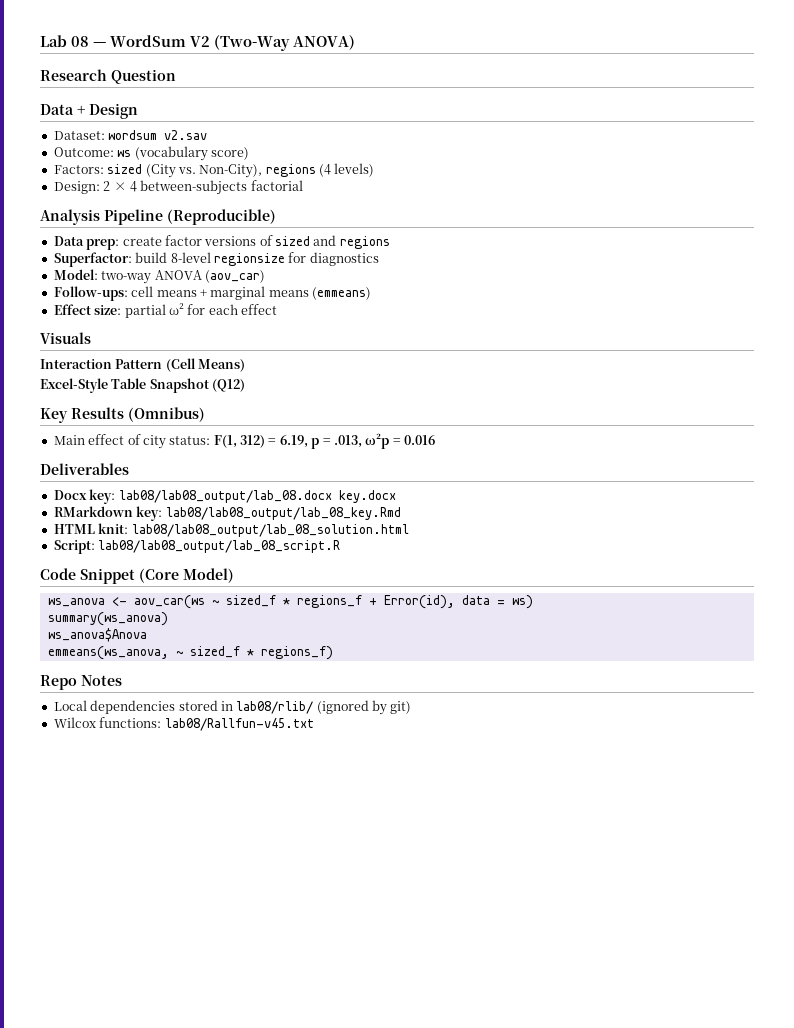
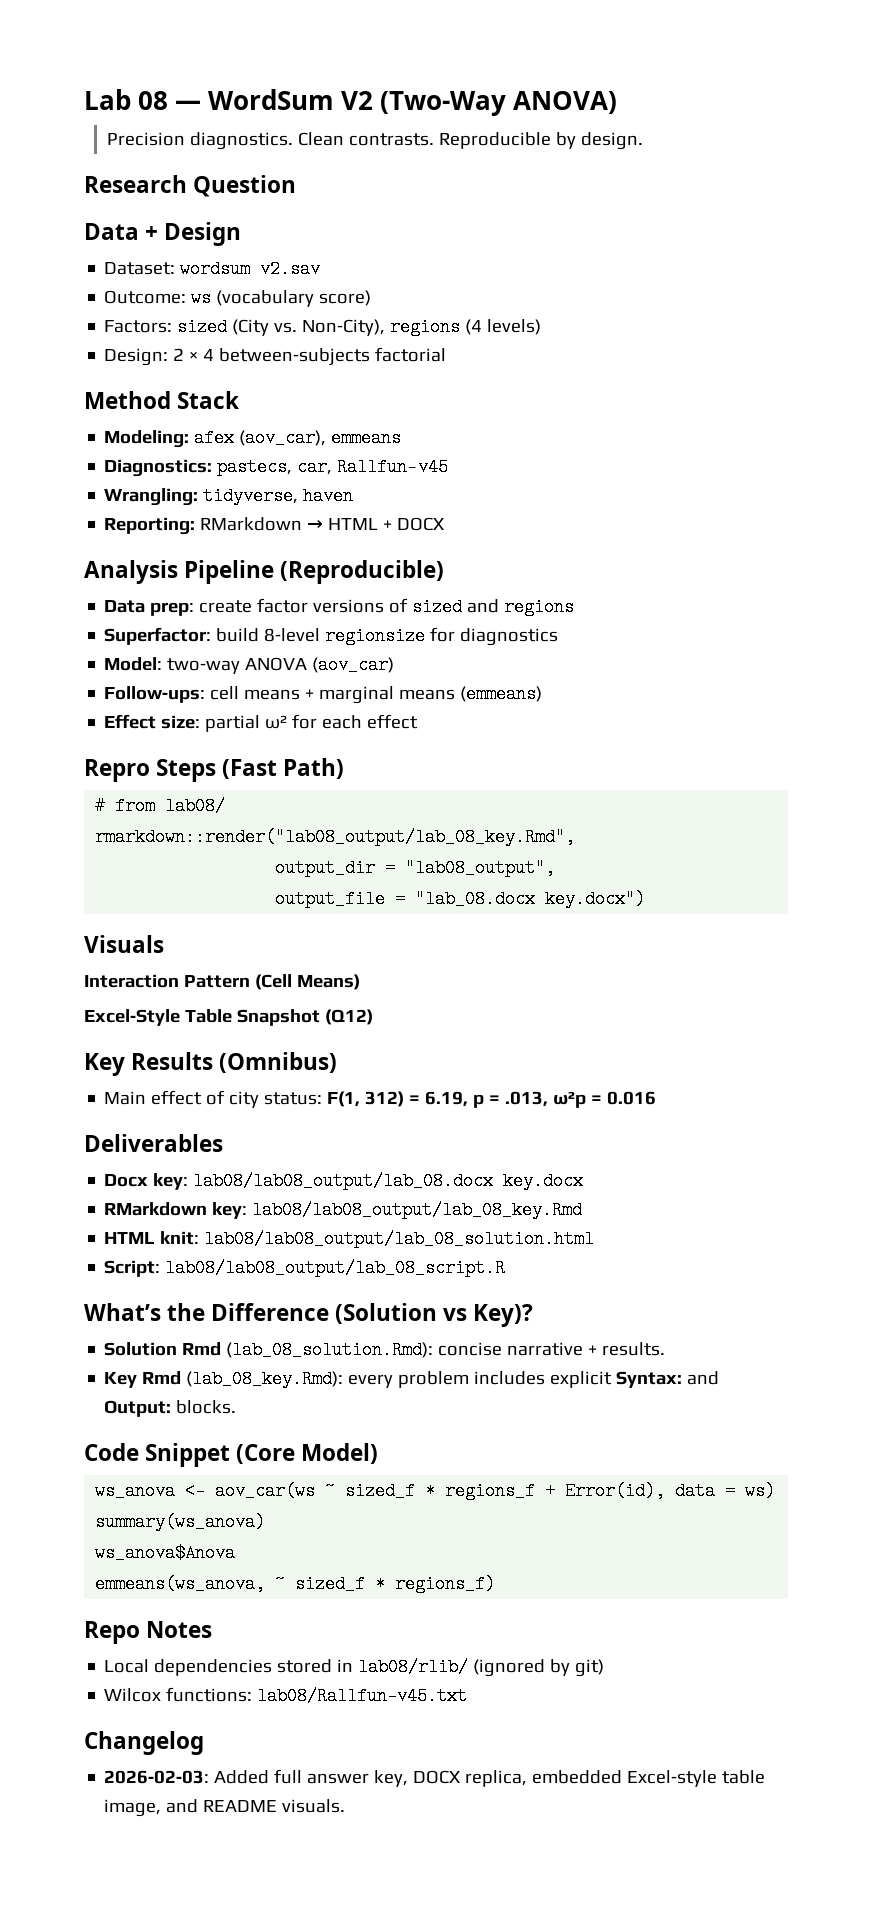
+ Precision diagnostics. Clean contrasts. Reproducible by design.
+ Method Stack
+ Modeling: afex (aov_car), emmeans
+ Diagnostics: pastecs, car, Rallfun‑v45
+ Wrangling: tidyverse, haven
+ Reporting: RMarkdown → HTML + DOCX
+ Repro Steps (Fast Path)
+ # from lab08/
+ rmarkdown::render("lab08_output/lab_08_key.Rmd",
+ output_dir = "lab08_output",
+ output_file = "lab_08.docx key.docx")
+ What’s the Difference (Solution vs Key)?
+ Solution Rmd (lab_08_solution.Rmd): concise narrative + results.
+ Key Rmd (lab_08_key.Rmd): every problem includes explicit Syntax: and Output: blocks.
+ Changelog
+ 2026‑02‑03: Added full answer key, DOCX replica, embedded Excel‑style table image, and README visuals.

